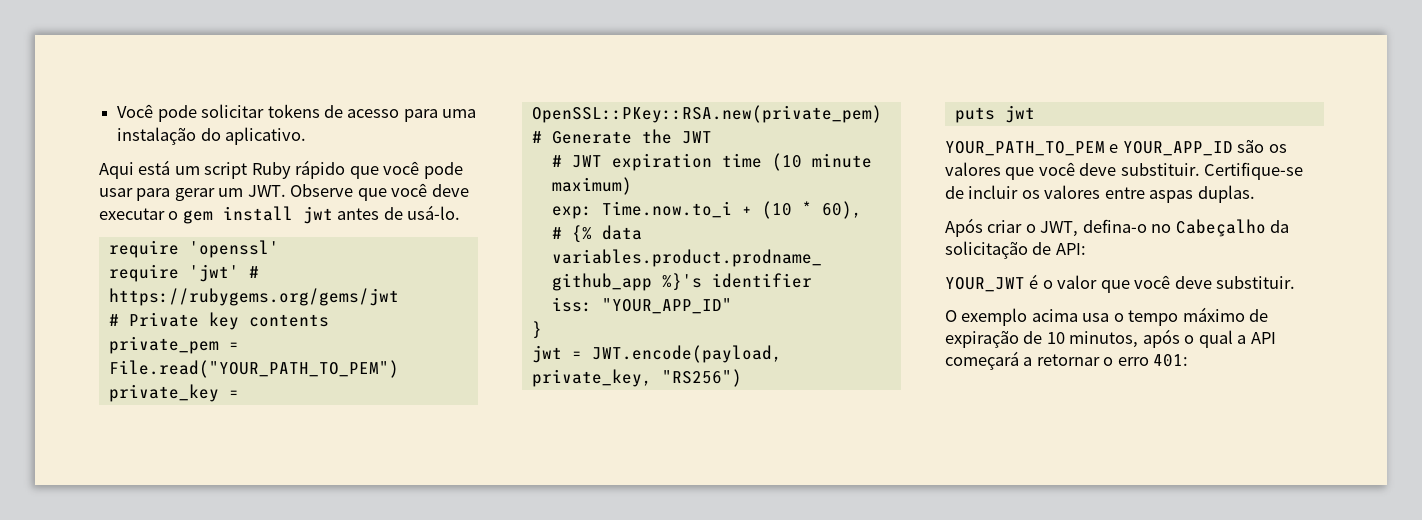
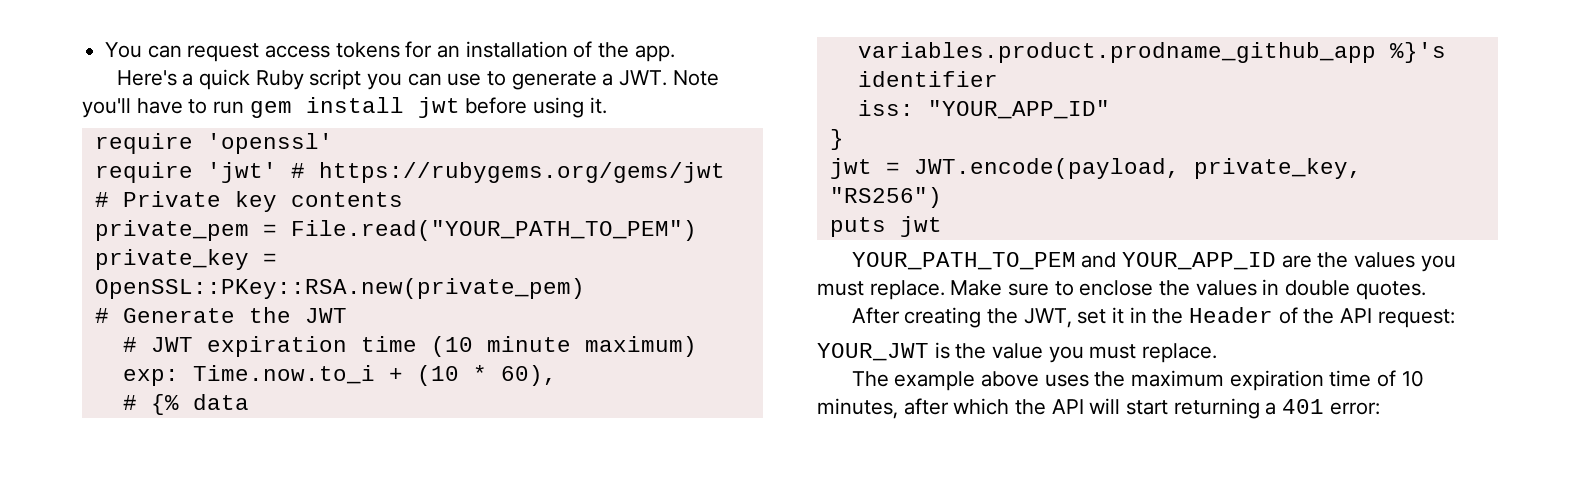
- Você pode solicitar tokens de acesso para uma instalação do aplicativo.
- Aqui está um script Ruby rápido que você pode usar para gerar um JWT. Observe que você deve executar o gem install jwt antes de usá-lo.
+ You can request access tokens for an installation of the app.
+ Here's a quick Ruby script you can use to generate a JWT. Note you'll have to run gem install jwt before using it.
- YOUR_PATH_TO_PEM e YOUR_APP_ID são os valores que você deve substituir. Certifique-se de incluir os valores entre aspas duplas.
- Após criar o JWT, defina-o no Cabeçalho da solicitação de API:
- YOUR_JWT é o valor que você deve substituir.
- O exemplo acima usa o tempo máximo de expiração de 10 minutos, após o qual a API começará a retornar o erro 401:
+ YOUR_PATH_TO_PEM and YOUR_APP_ID are the values you must replace. Make sure to enclose the values in double quotes.
+ After creating the JWT, set it in the Header of the API request:
+ YOUR_JWT is the value you must replace.
+ The example above uses the maximum expiration time of 10 minutes, after which the API will start returning a 401 error:

